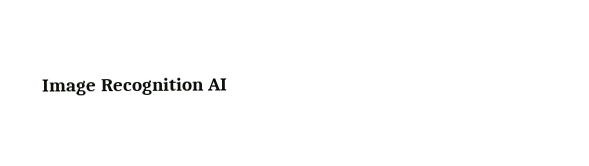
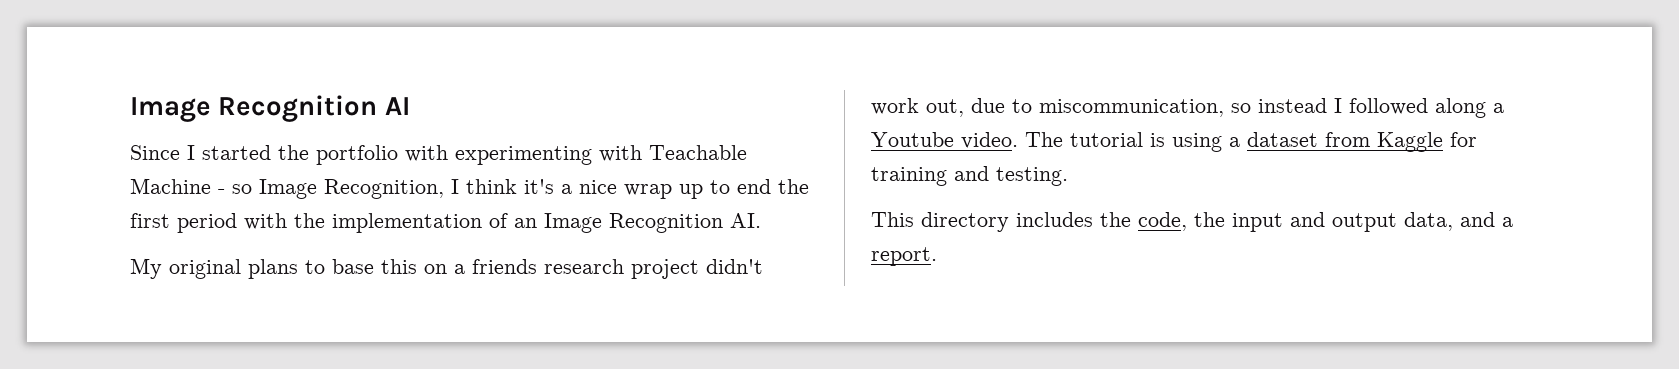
+ Since I started the portfolio with experimenting with Teachable Machine - so Image Recognition, I think it's a nice wrap up to end the first period with the implementation of an Image Recognition AI.
+ My original plans to base this on a friends research project didn't work out, due to miscommunication, so instead I followed along a Youtube video. The tutorial is using a dataset from Kaggle for training and testing.
+ This directory includes the code, the input and output data, and a report.

